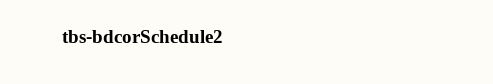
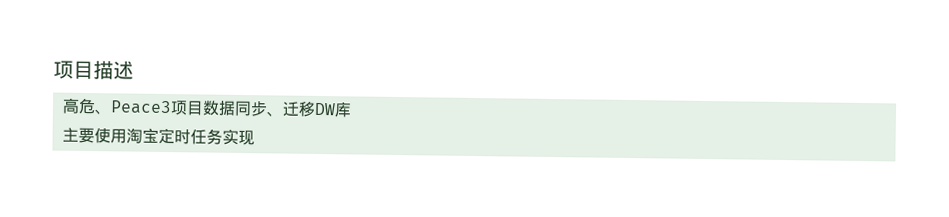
- tbs-bdcorSchedule2
+ 项目描述
+ 高危、Peace3项目数据同步、迁移DW库
+ 主要使用淘宝定时任务实现

